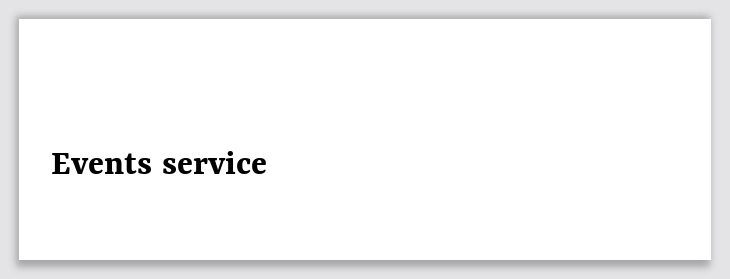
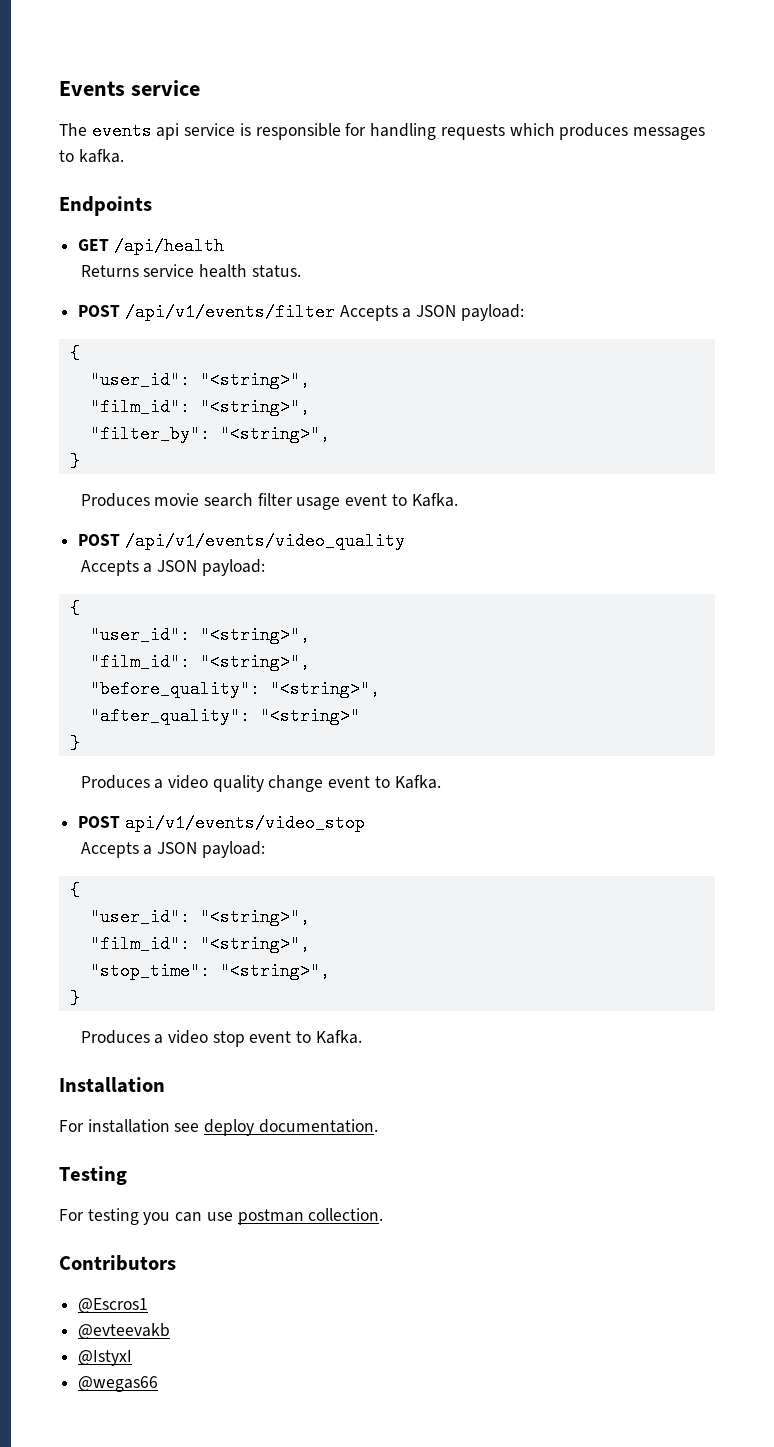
+ The events api service is responsible for handling requests which produces messages to kafka.
+ Endpoints
+ GET /api/health
+ Returns service health status.
+ POST /api/v1/events/filter Accepts a JSON payload:
+ {
+ "user_id": "<string>",
+ "film_id": "<string>",
+ "filter_by": "<string>",
+ }
+ Produces movie search filter usage event to Kafka.
+ POST /api/v1/events/video_quality
+ Accepts a JSON payload:
+ {
+ "user_id": "<string>",
+ "film_id": "<string>",
+ "before_quality": "<string>",
+ "after_quality": "<string>"
+ }
+ Produces a video quality change event to Kafka.
+ POST api/v1/events/video_stop
+ Accepts a JSON payload:
+ {
+ "user_id": "<string>",
+ "film_id": "<string>",
+ "stop_time": "<string>",
+ }
+ Produces a video stop event to Kafka.
+ Installation
+ For installation see deploy documentation.
+ Testing
+ For testing you can use postman collection.
+ Contributors
+ @Escros1
+ @evteevakb
+ @IstyxI
+ @wegas66

